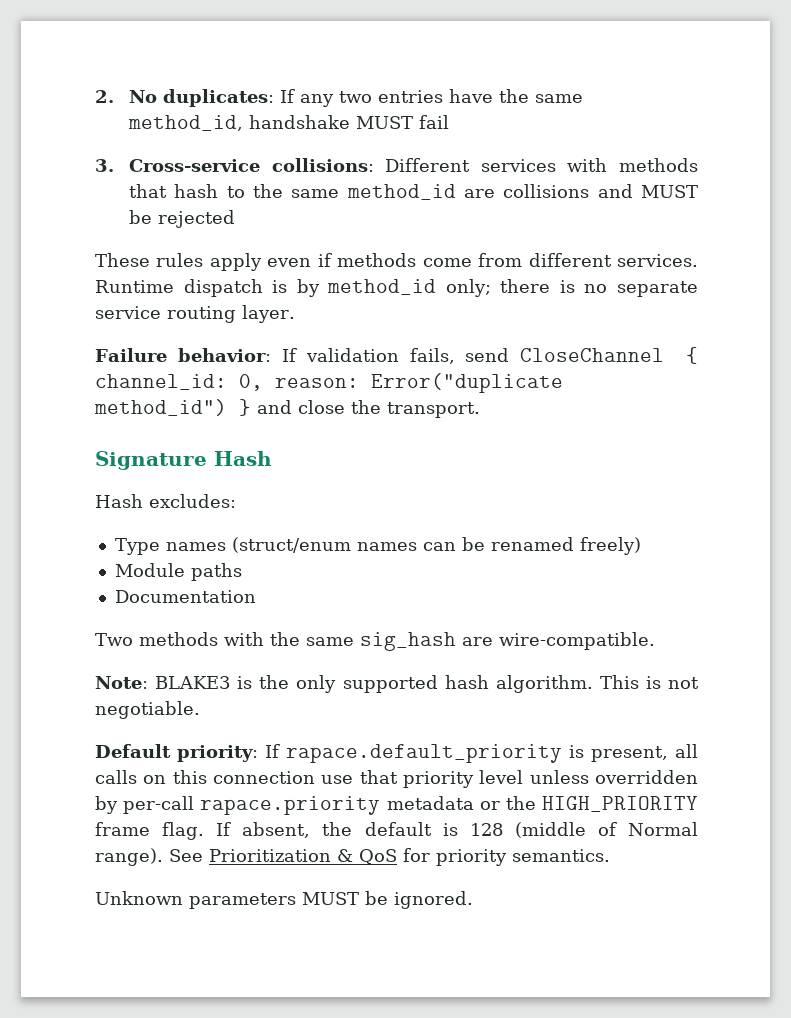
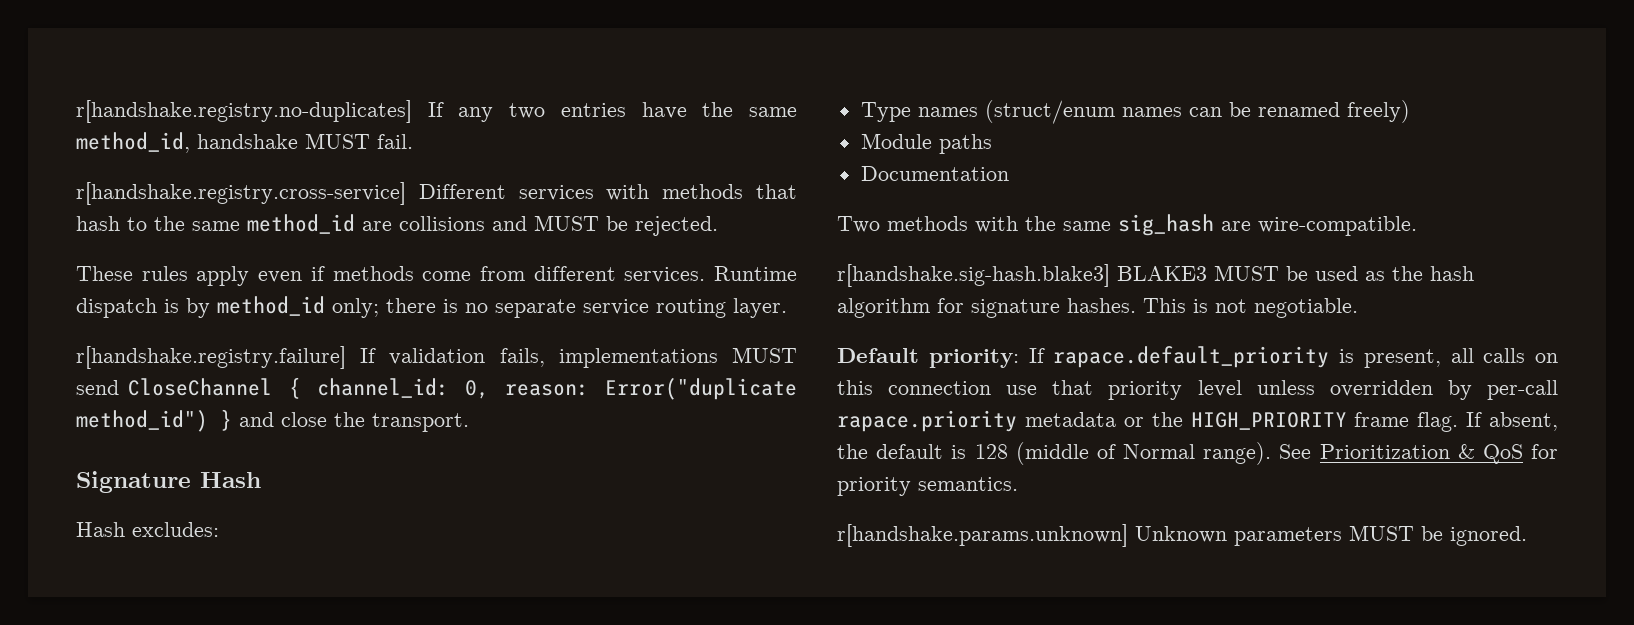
- 2. No duplicates: If any two entries have the same method_id, handshake MUST fail
- 3. Cross-service collisions: Different services with methods that hash to the same method_id are collisions and MUST be rejected
+ r[handshake.registry.no-duplicates] If any two entries have the same method_id, handshake MUST fail.
+ r[handshake.registry.cross-service] Different services with methods that hash to the same method_id are collisions and MUST be rejected.
- Failure behavior: If validation fails, send CloseChannel { channel_id: 0, reason: Error("duplicate method_id") } and close the transport.
+ r[handshake.registry.failure] If validation fails, implementations MUST send CloseChannel { channel_id: 0, reason: Error("duplicate method_id") } and close the transport.
- Note: BLAKE3 is the only supported hash algorithm.
+ r[handshake.sig-hash.blake3] BLAKE3 MUST be used as the hash algorithm for signature hashes.
- Unknown parameters MUST be ignored.
+ r[handshake.params.unknown] Unknown parameters MUST be ignored.

